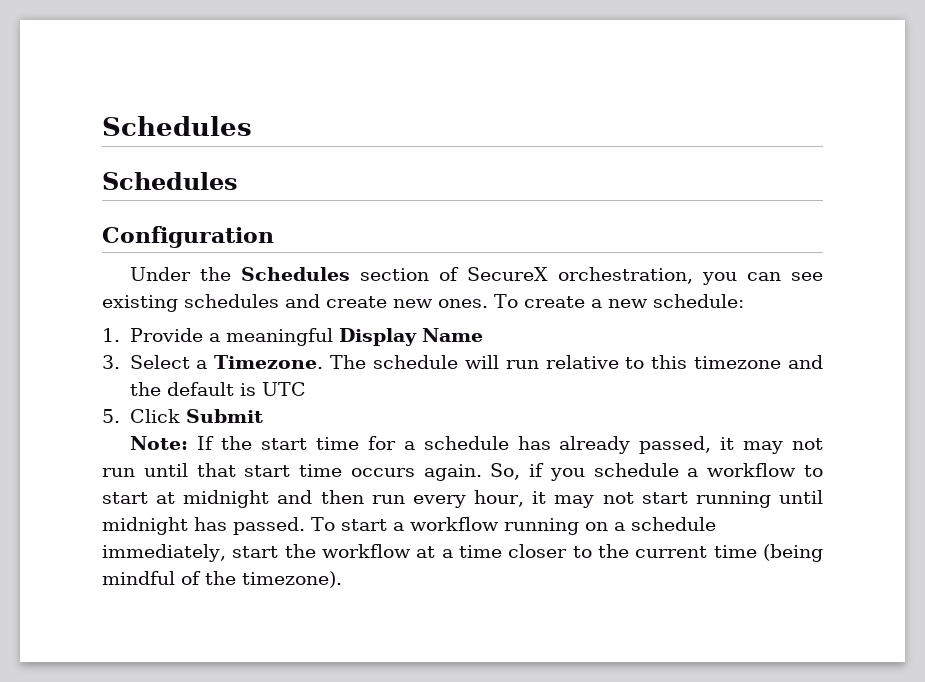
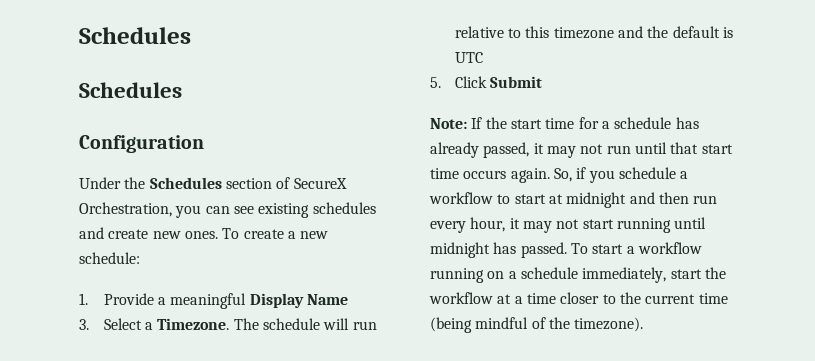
- Under the Schedules section of SecureX orchestration, you can see existing schedules and create new ones.
+ Under the Schedules section of SecureX Orchestration, you can see existing schedules and create new ones.

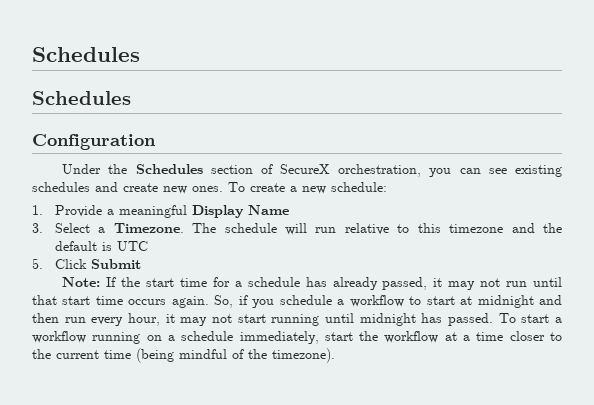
- Under the Schedules section of SecureX Orchestration, you can see existing schedules and create new ones.
+ Under the Schedules section of SecureX orchestration, you can see existing schedules and create new ones.

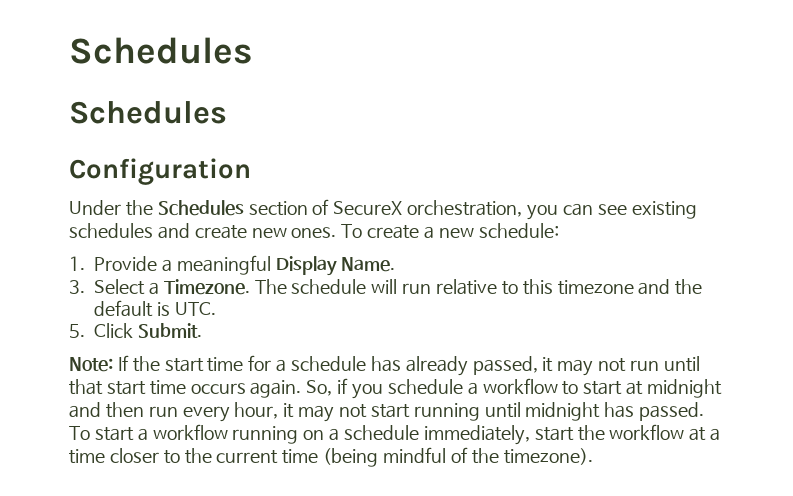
- 1. Provide a meaningful Display Name
+ 1. Provide a meaningful Display Name.
- The schedule will run relative to this timezone and the default is UTC
+ The schedule will run relative to this timezone and the default is UTC.
- 5. Click Submit
+ 5. Click Submit.

